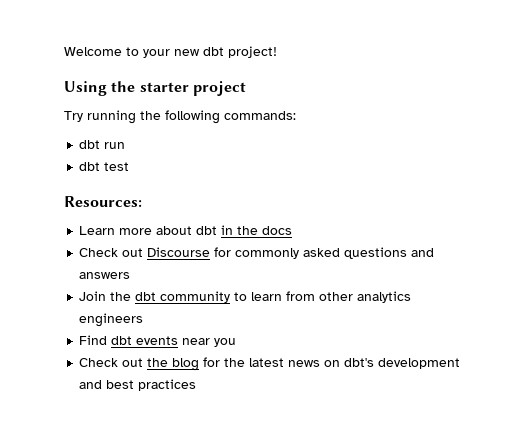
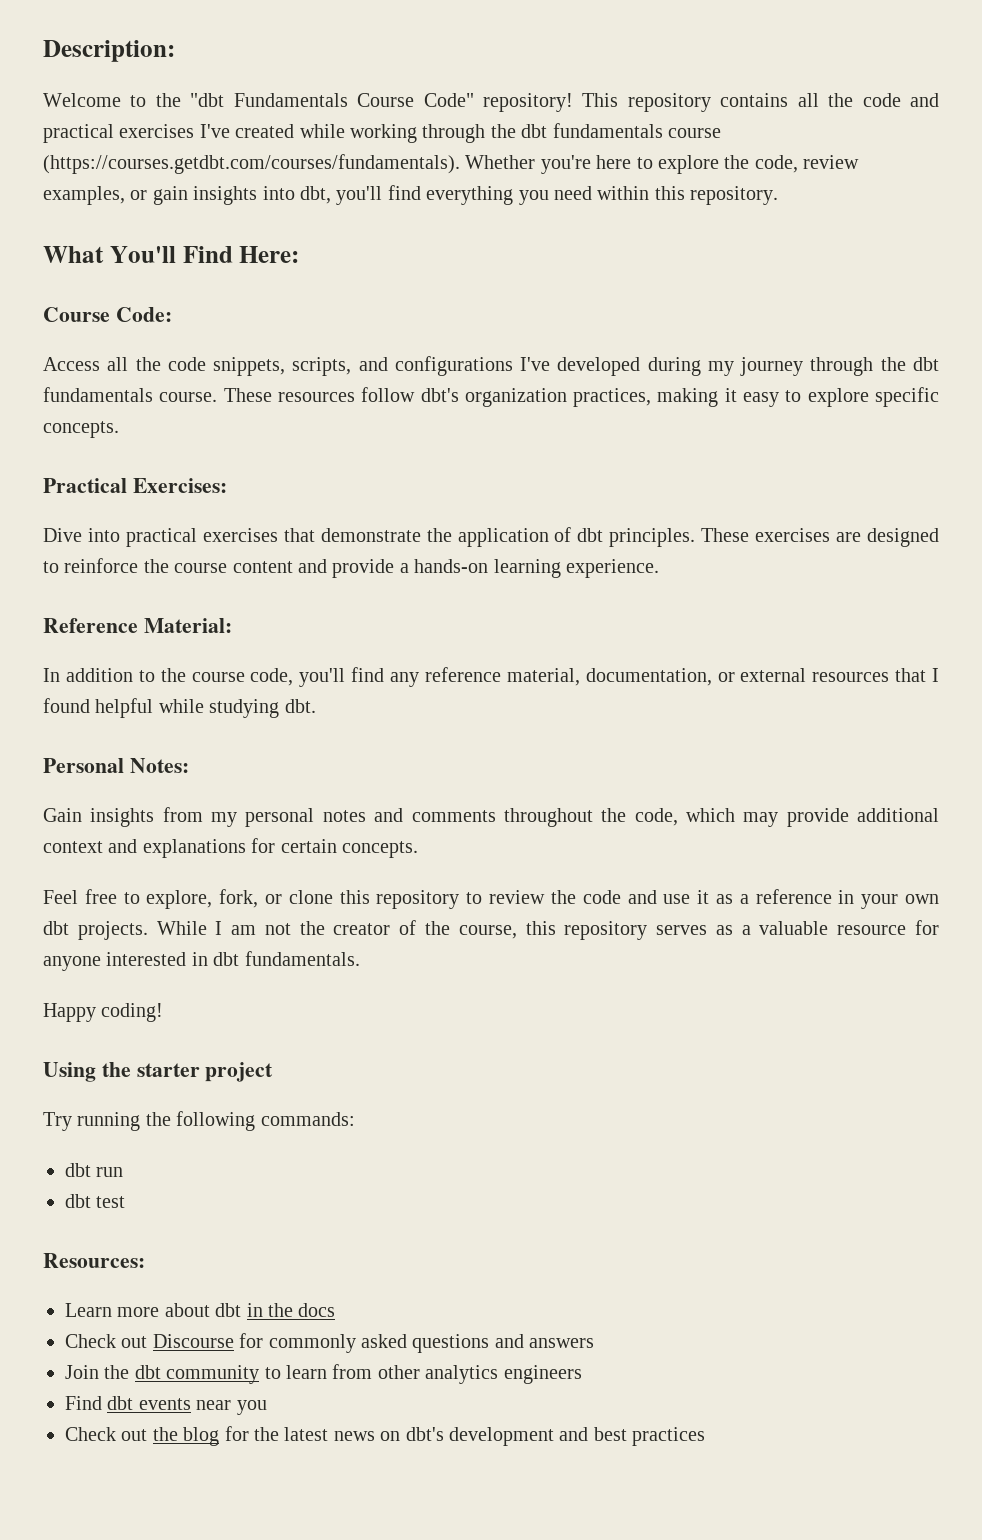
+ Description:
- Welcome to your new dbt project!
+ Welcome to the "dbt Fundamentals Course Code" repository! This repository contains all the code and practical exercises I've created while working through the dbt fundamentals course (https://courses.getdbt.com/courses/fundamentals). Whether you're here to explore the code, review examples, or gain insights into dbt, you'll find everything you need within this repository.
+ What You'll Find Here:
+ Course Code:
+ Access all the code snippets, scripts, and configurations I've developed during my journey through the dbt fundamentals course. These resources follow dbt's organization practices, making it easy to explore specific concepts.
+ Practical Exercises:
+ Dive into practical exercises that demonstrate the application of dbt principles. These exercises are designed to reinforce the course content and provide a hands-on learning experience.
+ Reference Material:
+ In addition to the course code, you'll find any reference material, documentation, or external resources that I found helpful while studying dbt.
+ Personal Notes:
+ Gain insights from my personal notes and comments throughout the code, which may provide additional context and explanations for certain concepts.
+ Feel free to explore, fork, or clone this repository to review the code and use it as a reference in your own dbt projects. While I am not the creator of the course, this repository serves as a valuable resource for anyone interested in dbt fundamentals.
+ Happy coding!

